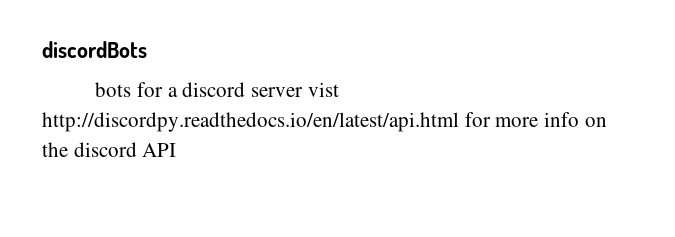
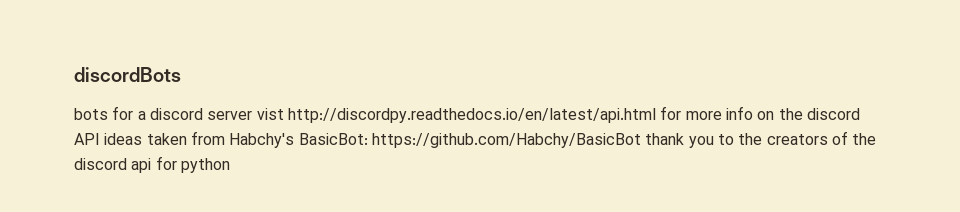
- bots for a discord server vist http://discordpy.readthedocs.io/en/latest/api.html for more info on the discord API
+ bots for a discord server vist http://discordpy.readthedocs.io/en/latest/api.html for more info on the discord API ideas taken from Habchy's BasicBot: https://github.com/Habchy/BasicBot thank you to the creators of the discord api for python

